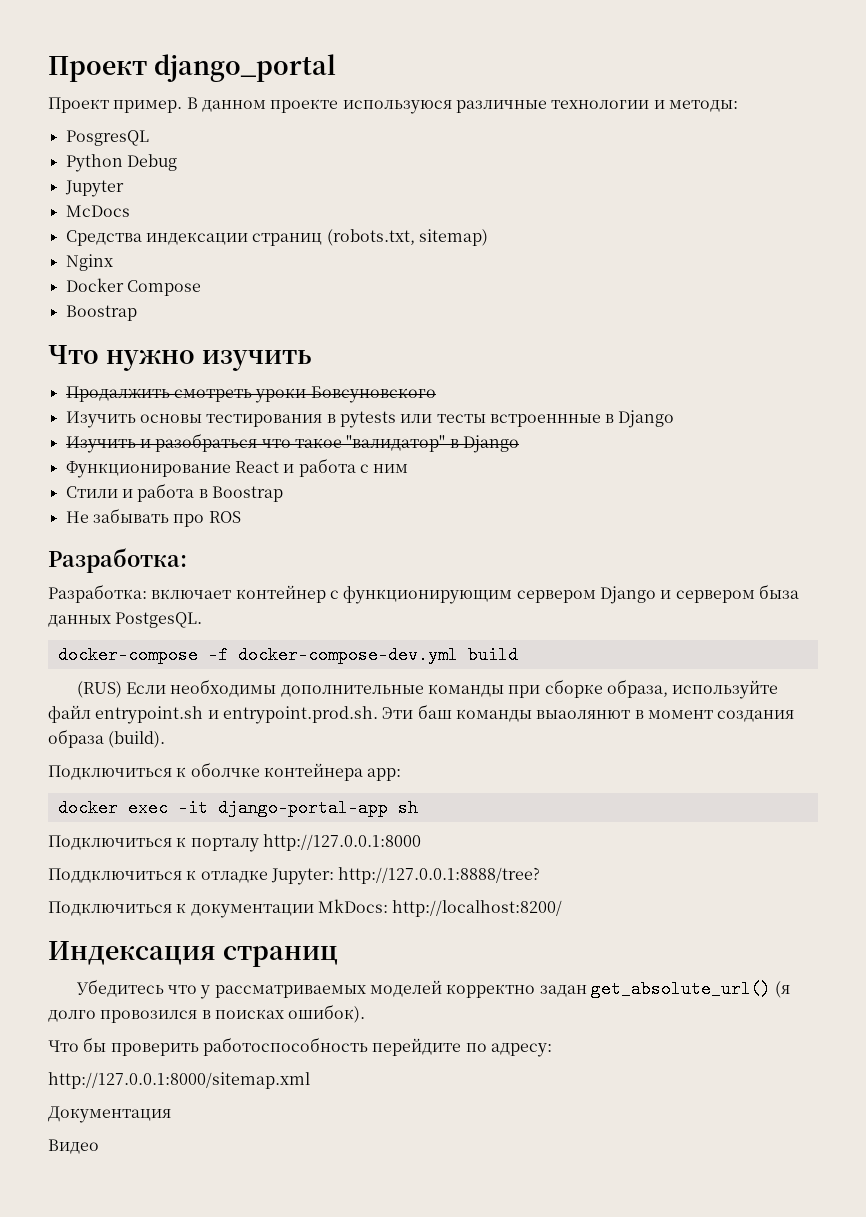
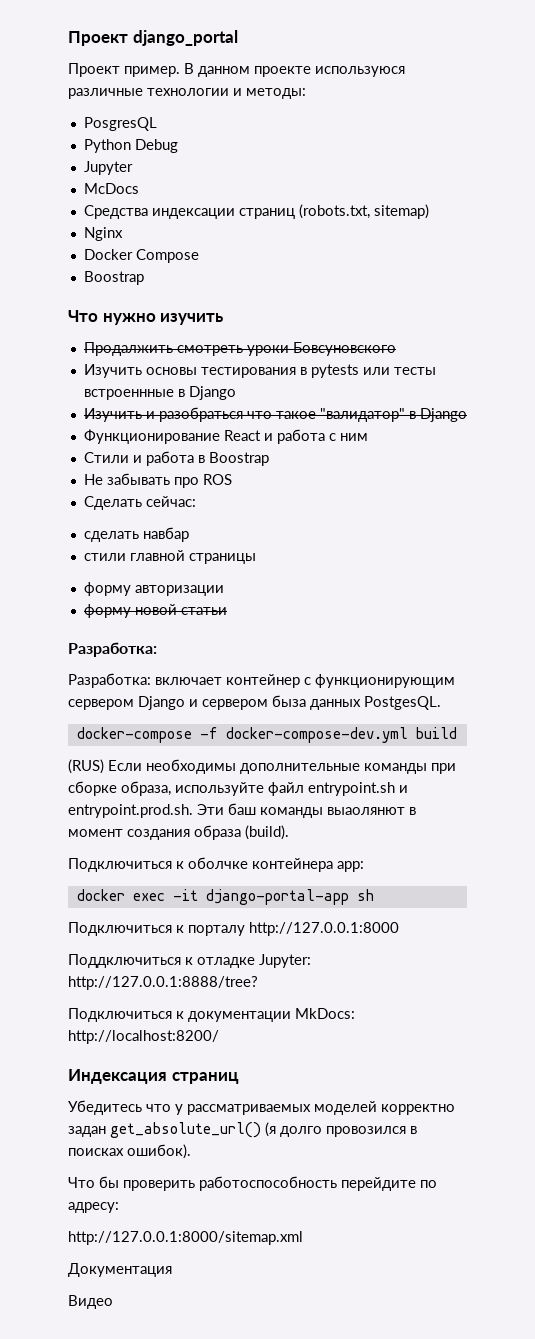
+ Сделать сейчас:
+ сделать навбар
+ стили главной страницы
+ форму авторизации
+ форму новой статьи

